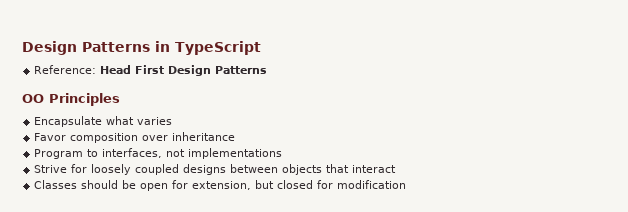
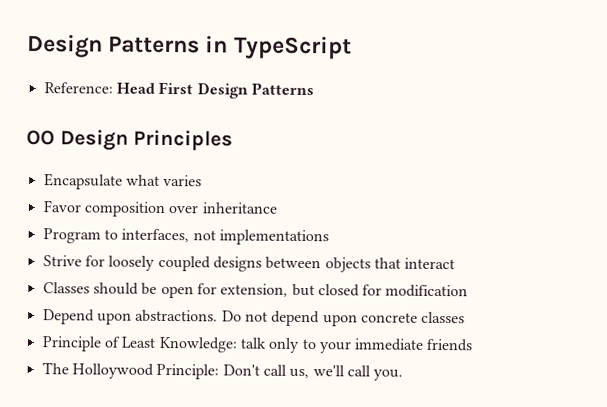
- OO Principles
+ OO Design Principles
+ Depend upon abstractions. Do not depend upon concrete classes
+ Principle of Least Knowledge: talk only to your immediate friends
+ The Holloywood Principle: Don't call us, we'll call you.

